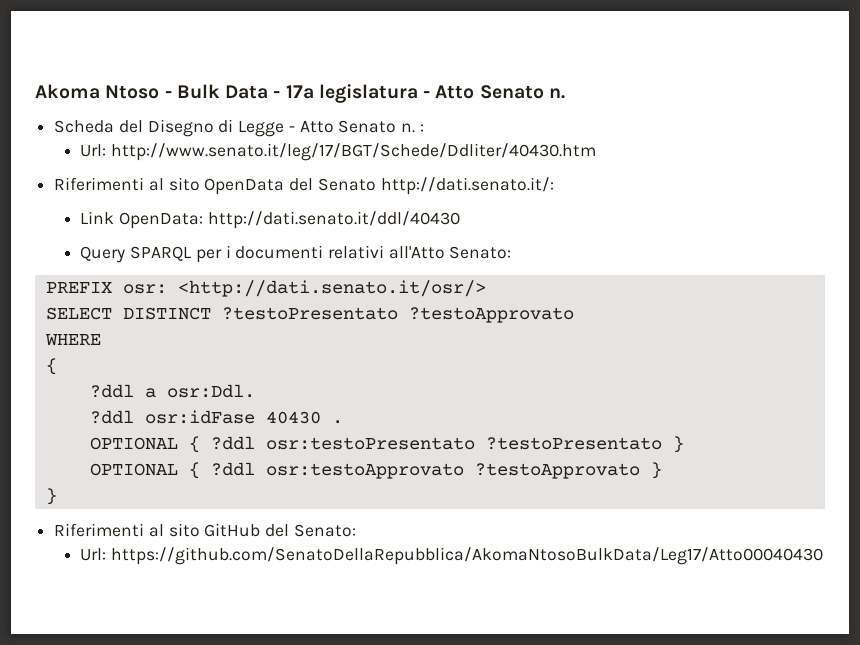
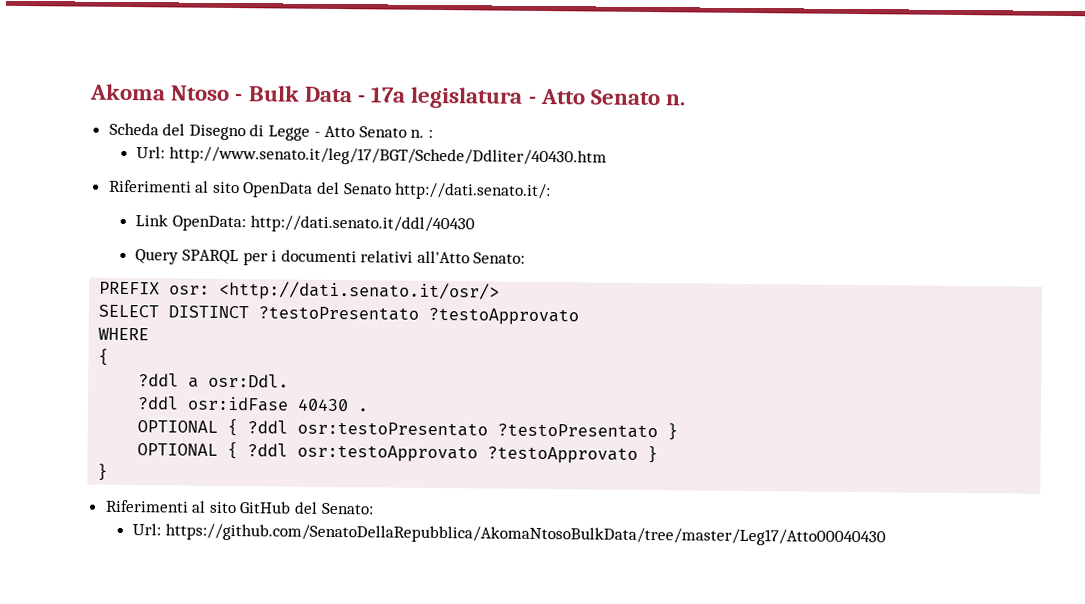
- Url: https://github.com/SenatoDellaRepubblica/AkomaNtosoBulkData/Leg17/Atto00040430
+ Url: https://github.com/SenatoDellaRepubblica/AkomaNtosoBulkData/tree/master/Leg17/Atto00040430

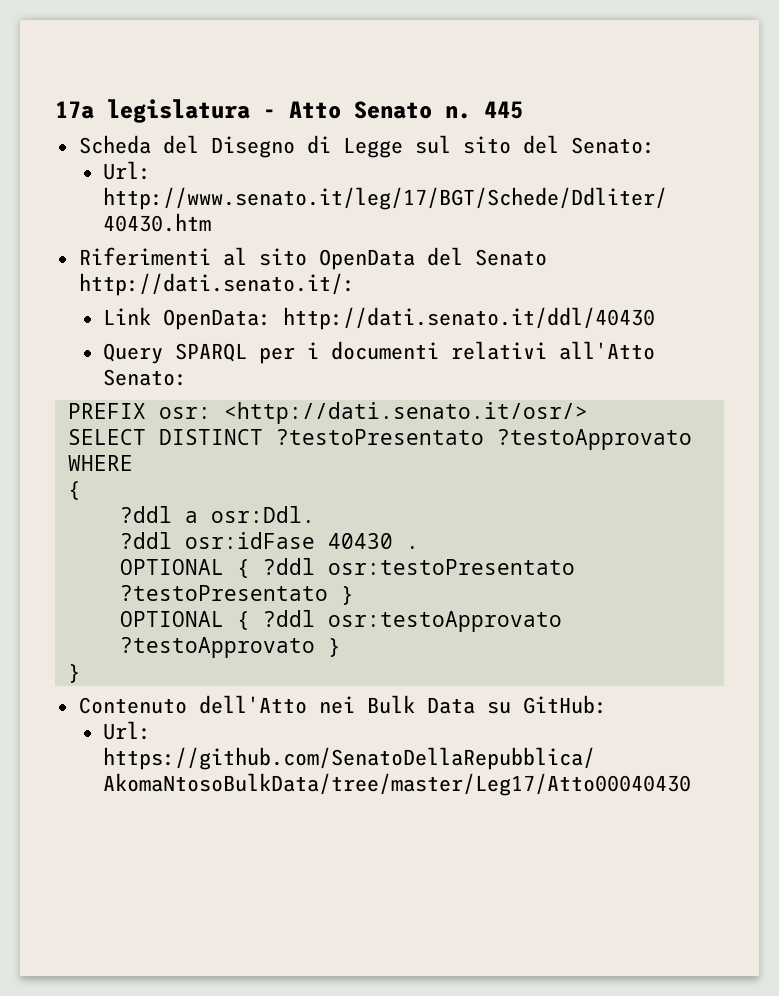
- Akoma Ntoso - Bulk Data - 17a legislatura - Atto Senato n.
+ 17a legislatura - Atto Senato n. 445
- Scheda del Disegno di Legge - Atto Senato n. :
+ Scheda del Disegno di Legge sul sito del Senato:
- Riferimenti al sito GitHub del Senato:
+ Contenuto dell'Atto nei Bulk Data su GitHub:

